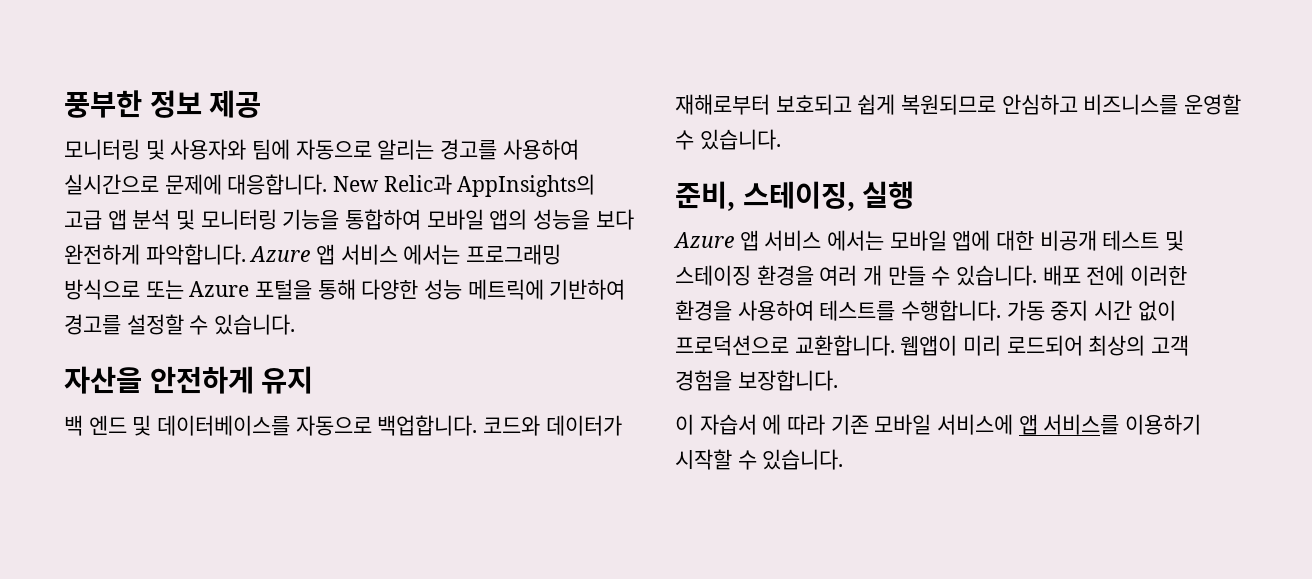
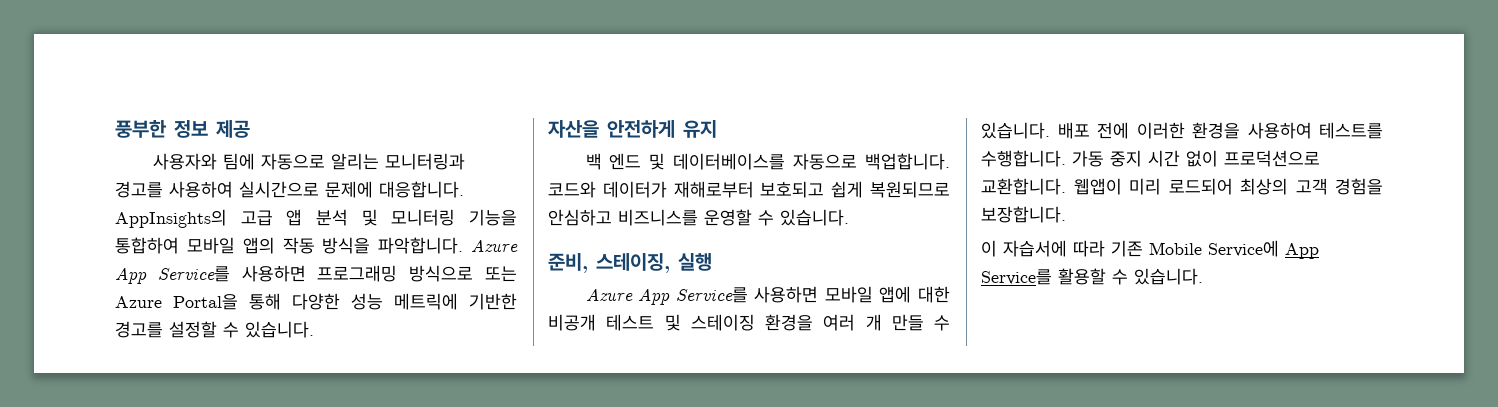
- 모니터링 및 사용자와 팀에 자동으로 알리는 경고를 사용하여 실시간으로 문제에 대응합니다.
+ 사용자와 팀에 자동으로 알리는 모니터링과 경고를 사용하여 실시간으로 문제에 대응합니다.
- New Relic과 AppInsights의 고급 앱 분석 및 모니터링 기능을 통합하여 모바일 앱의 성능을 보다 완전하게 파악합니다. Azure 앱 서비스 에서는 프로그래밍 방식으로 또는 Azure 포털을 통해 다양한 성능 메트릭에 기반하여 경고를 설정할 수 있습니다.
+ AppInsights의 고급 앱 분석 및 모니터링 기능을 통합하여 모바일 앱의 작동 방식을 파악합니다. Azure App Service를 사용하면 프로그래밍 방식으로 또는 Azure Portal을 통해 다양한 성능 메트릭에 기반한 경고를 설정할 수 있습니다.
- Azure 앱 서비스 에서는 모바일 앱에 대한 비공개 테스트 및 스테이징 환경을 여러 개 만들 수 있습니다.
+ Azure App Service를 사용하면 모바일 앱에 대한 비공개 테스트 및 스테이징 환경을 여러 개 만들 수 있습니다.
- 이 자습서 에 따라 기존 모바일 서비스에 앱 서비스를 이용하기 시작할 수 있습니다.
+ 이 자습서에 따라 기존 Mobile Service에 App Service를 활용할 수 있습니다.

